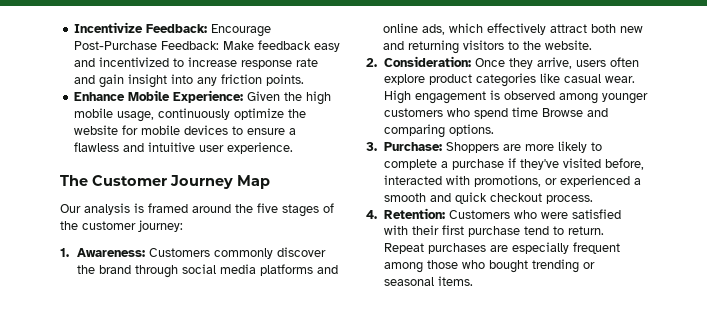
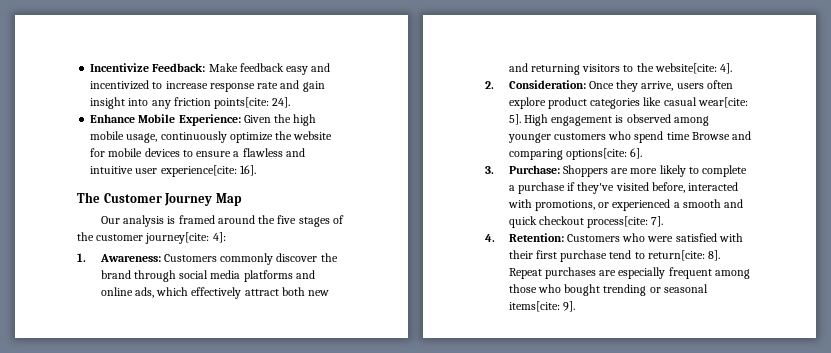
- Incentivize Feedback: Encourage Post-Purchase Feedback: Make feedback easy and incentivized to increase response rate and gain insight into any friction points.
+ Incentivize Feedback: Make feedback easy and incentivized to increase response rate and gain insight into any friction points[cite: 24].
- Enhance Mobile Experience: Given the high mobile usage, continuously optimize the website for mobile devices to ensure a flawless and intuitive user experience.
+ Enhance Mobile Experience: Given the high mobile usage, continuously optimize the website for mobile devices to ensure a flawless and intuitive user experience[cite: 16].
- Our analysis is framed around the five stages of the customer journey:
+ Our analysis is framed around the five stages of the customer journey[cite: 4]:
- 1. Awareness: Customers commonly discover the brand through social media platforms and online ads, which effectively attract both new and returning visitors to the website.
+ 1. Awareness: Customers commonly discover the brand through social media platforms and online ads, which effectively attract both new and returning visitors to the website[cite: 4].
- 2. Consideration: Once they arrive, users often explore product categories like casual wear.
+ 2. Consideration: Once they arrive, users often explore product categories like casual wear[cite: 5].
- High engagement is observed among younger customers who spend time Browse and comparing options.
+ High engagement is observed among younger customers who spend time Browse and comparing options[cite: 6].
- 3. Purchase: Shoppers are more likely to complete a purchase if they've visited before, interacted with promotions, or experienced a smooth and quick checkout process.
+ 3. Purchase: Shoppers are more likely to complete a purchase if they've visited before, interacted with promotions, or experienced a smooth and quick checkout process[cite: 7].
- 4. Retention: Customers who were satisfied with their first purchase tend to return.
+ 4. Retention: Customers who were satisfied with their first purchase tend to return[cite: 8].
- Repeat purchases are especially frequent among those who bought trending or seasonal items.
+ Repeat purchases are especially frequent among those who bought trending or seasonal items[cite: 9].

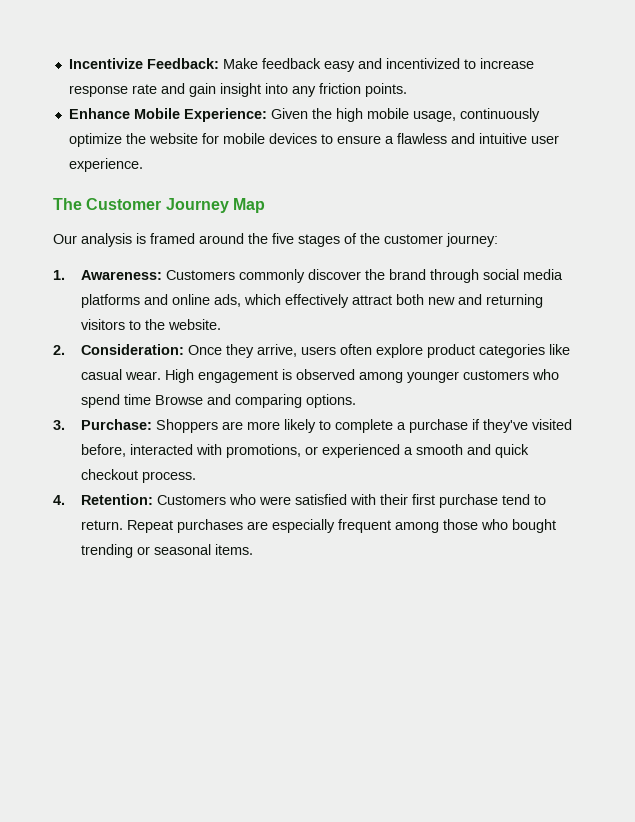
- Incentivize Feedback: Make feedback easy and incentivized to increase response rate and gain insight into any friction points[cite: 24].
+ Incentivize Feedback: Make feedback easy and incentivized to increase response rate and gain insight into any friction points.
- Enhance Mobile Experience: Given the high mobile usage, continuously optimize the website for mobile devices to ensure a flawless and intuitive user experience[cite: 16].
+ Enhance Mobile Experience: Given the high mobile usage, continuously optimize the website for mobile devices to ensure a flawless and intuitive user experience.
- Our analysis is framed around the five stages of the customer journey[cite: 4]:
+ Our analysis is framed around the five stages of the customer journey:
- 1. Awareness: Customers commonly discover the brand through social media platforms and online ads, which effectively attract both new and returning visitors to the website[cite: 4].
+ 1. Awareness: Customers commonly discover the brand through social media platforms and online ads, which effectively attract both new and returning visitors to the website.
- 2. Consideration: Once they arrive, users often explore product categories like casual wear[cite: 5].
+ 2. Consideration: Once they arrive, users often explore product categories like casual wear.
- High engagement is observed among younger customers who spend time Browse and comparing options[cite: 6].
+ High engagement is observed among younger customers who spend time Browse and comparing options.
- 3. Purchase: Shoppers are more likely to complete a purchase if they've visited before, interacted with promotions, or experienced a smooth and quick checkout process[cite: 7].
+ 3. Purchase: Shoppers are more likely to complete a purchase if they've visited before, interacted with promotions, or experienced a smooth and quick checkout process.
- 4. Retention: Customers who were satisfied with their first purchase tend to return[cite: 8].
+ 4. Retention: Customers who were satisfied with their first purchase tend to return.
- Repeat purchases are especially frequent among those who bought trending or seasonal items[cite: 9].
+ Repeat purchases are especially frequent among those who bought trending or seasonal items.

